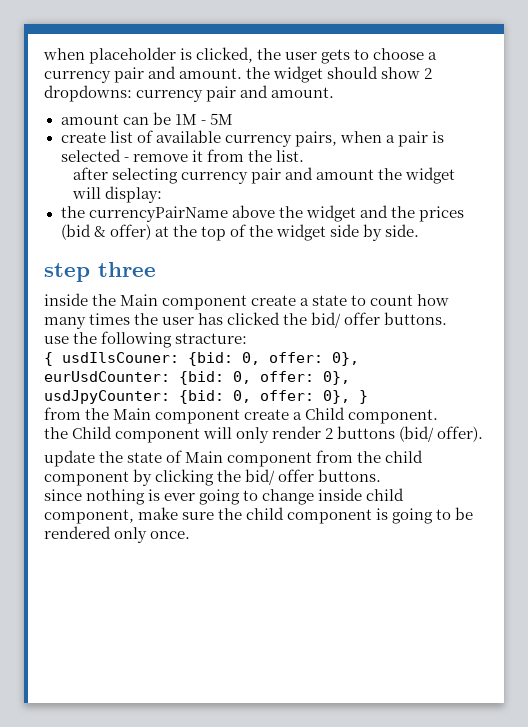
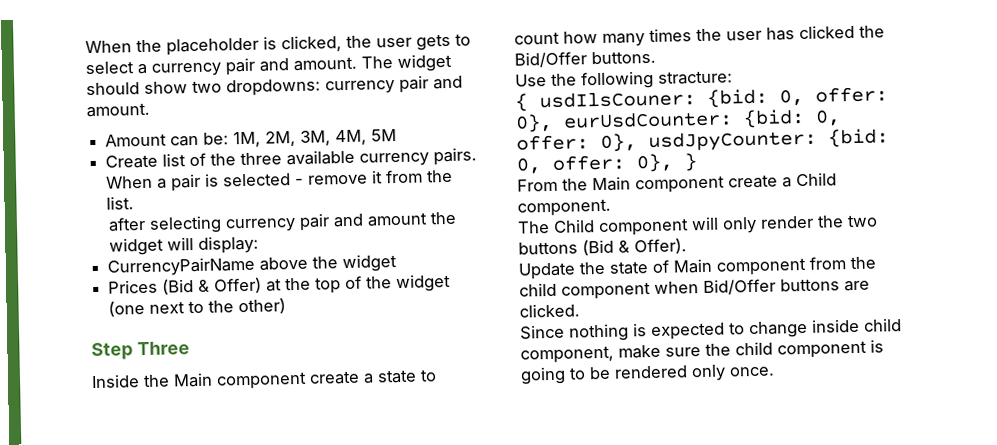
- when placeholder is clicked, the user gets to choose a currency pair and amount. the widget should show 2 dropdowns: currency pair and amount.
+ When the placeholder is clicked, the user gets to select a currency pair and amount. The widget should show two dropdowns: currency pair and amount.
- amount can be 1M - 5M
+ Amount can be: 1M, 2M, 3M, 4M, 5M
- create list of available currency pairs, when a pair is selected - remove it from the list.
+ Create list of the three available currency pairs. When a pair is selected - remove it from the list.
- the currencyPairName above the widget and the prices (bid & offer) at the top of the widget side by side.
- step three
- inside the Main component create a state to count how many times the user has clicked the bid/ offer buttons.
- use the following stracture:
+ CurrencyPairName above the widget
+ Prices (Bid & Offer) at the top of the widget (one next to the other)
+ Step Three
+ Inside the Main component create a state to count how many times the user has clicked the Bid/Offer buttons.
+ Use the following stracture:
- from the Main component create a Child component.
+ From the Main component create a Child component.
- the Child component will only render 2 buttons (bid/ offer).
- update the state of Main component from the child component by clicking the bid/ offer buttons.
- since nothing is ever going to change inside child component, make sure the child component is going to be rendered only once.
+ The Child component will only render the two buttons (Bid & Offer).
+ Update the state of Main component from the child component when Bid/Offer buttons are clicked.
+ Since nothing is expected to change inside child component, make sure the child component is going to be rendered only once.

